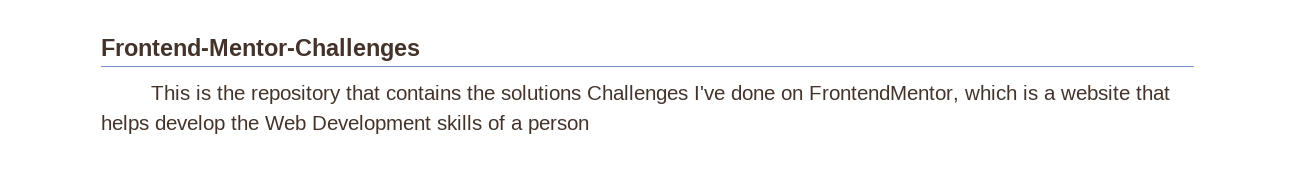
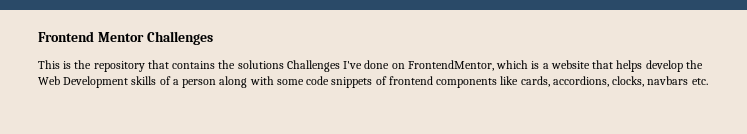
- Frontend-Mentor-Challenges
+ Frontend Mentor Challenges
- This is the repository that contains the solutions Challenges I've done on FrontendMentor, which is a website that helps develop the Web Development skills of a person
+ This is the repository that contains the solutions Challenges I've done on FrontendMentor, which is a website that helps develop the Web Development skills of a person along with some code snippets of frontend components like cards, accordions, clocks, navbars etc.

